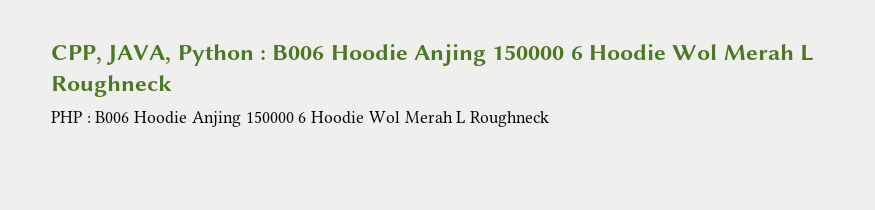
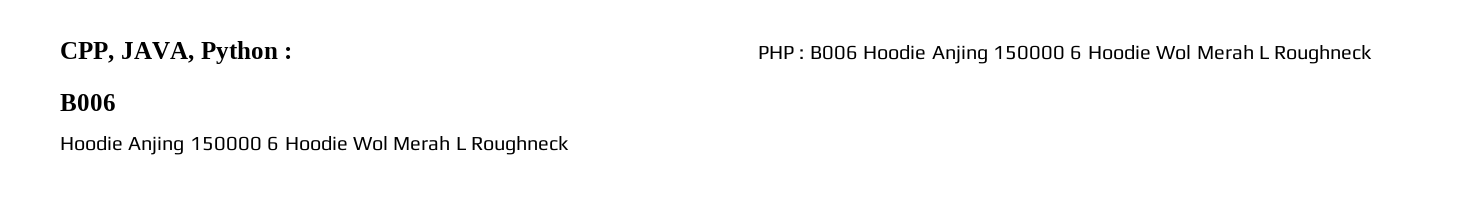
- CPP, JAVA, Python : B006 Hoodie Anjing 150000 6 Hoodie Wol Merah L Roughneck
+ CPP, JAVA, Python :
+ B006
+ Hoodie Anjing 150000 6 Hoodie Wol Merah L Roughneck

